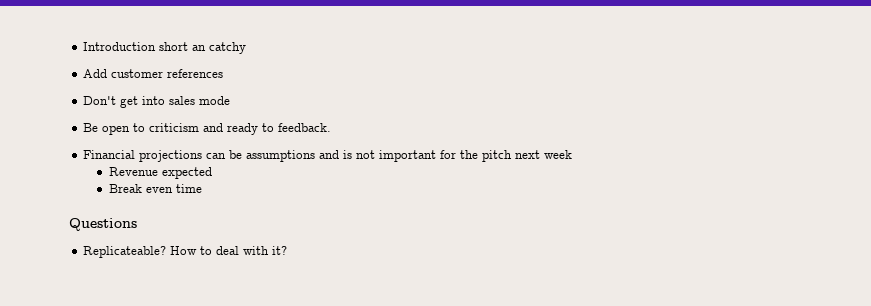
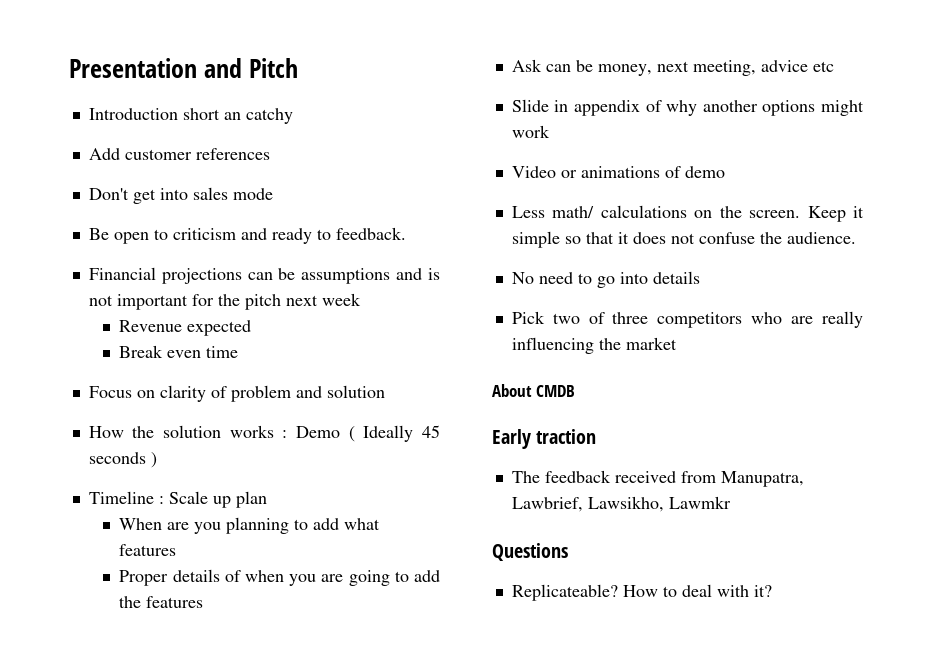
+ Presentation and Pitch
+ Focus on clarity of problem and solution
+ How the solution works : Demo ( Ideally 45 seconds )
+ Timeline : Scale up plan
+ When are you planning to add what features
+ Proper details of when you are going to add the features
+ Ask can be money, next meeting, advice etc
+ Slide in appendix of why another options might work
+ Video or animations of demo
+ Less math/ calculations on the screen. Keep it simple so that it does not confuse the audience.
+ No need to go into details
+ Pick two of three competitors who are really influencing the market
+ About CMDB
+ Early traction
+ The feedback received from Manupatra, Lawbrief, Lawsikho, Lawmkr

